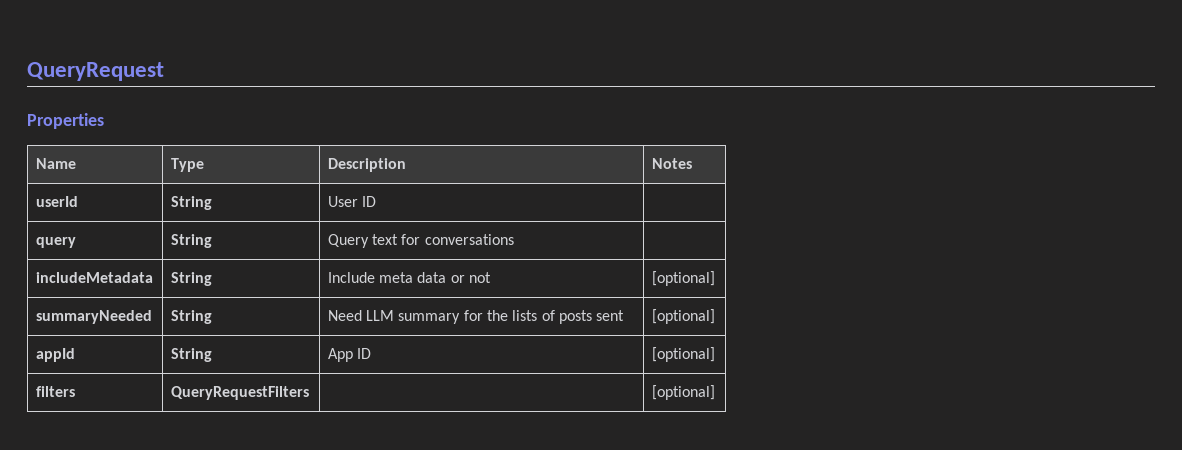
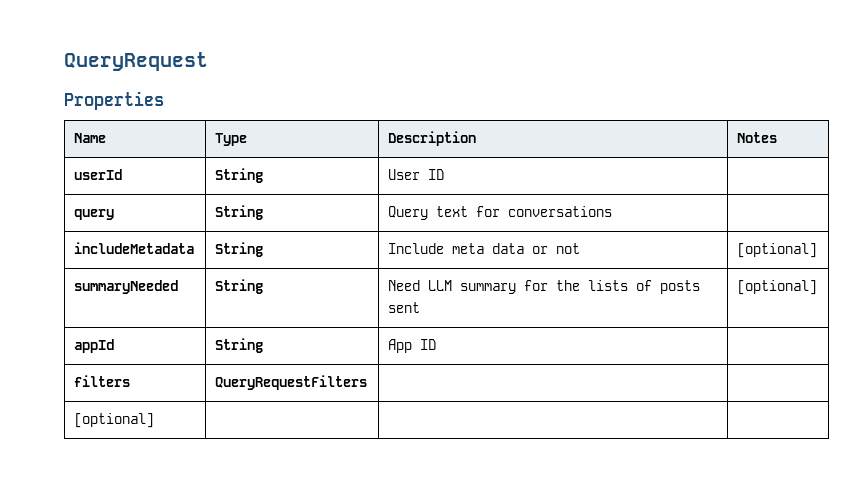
- appId | String | App ID | [optional]
+ appId | String | App ID |
- filters | QueryRequestFilters | | [optional]
+ filters | QueryRequestFilters | |
+ [optional] | | |

